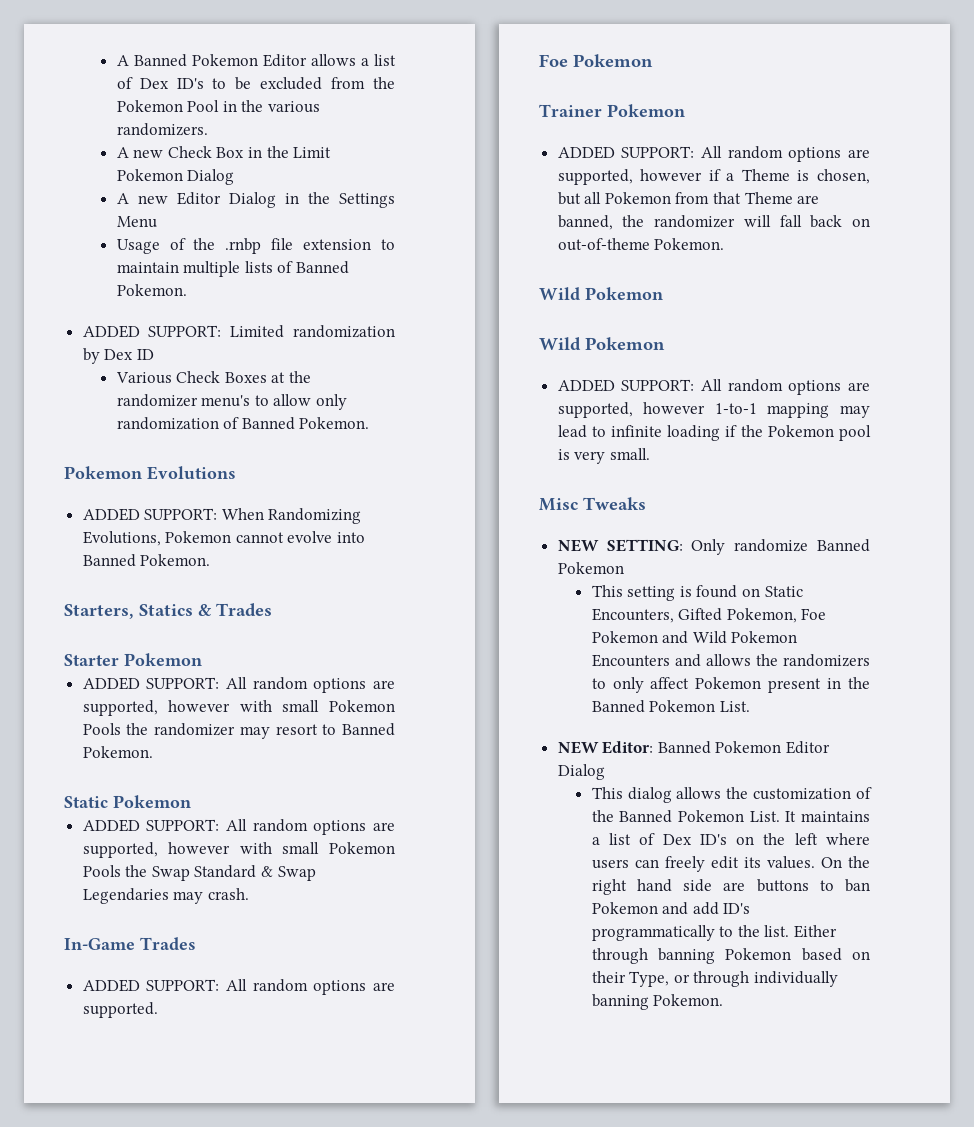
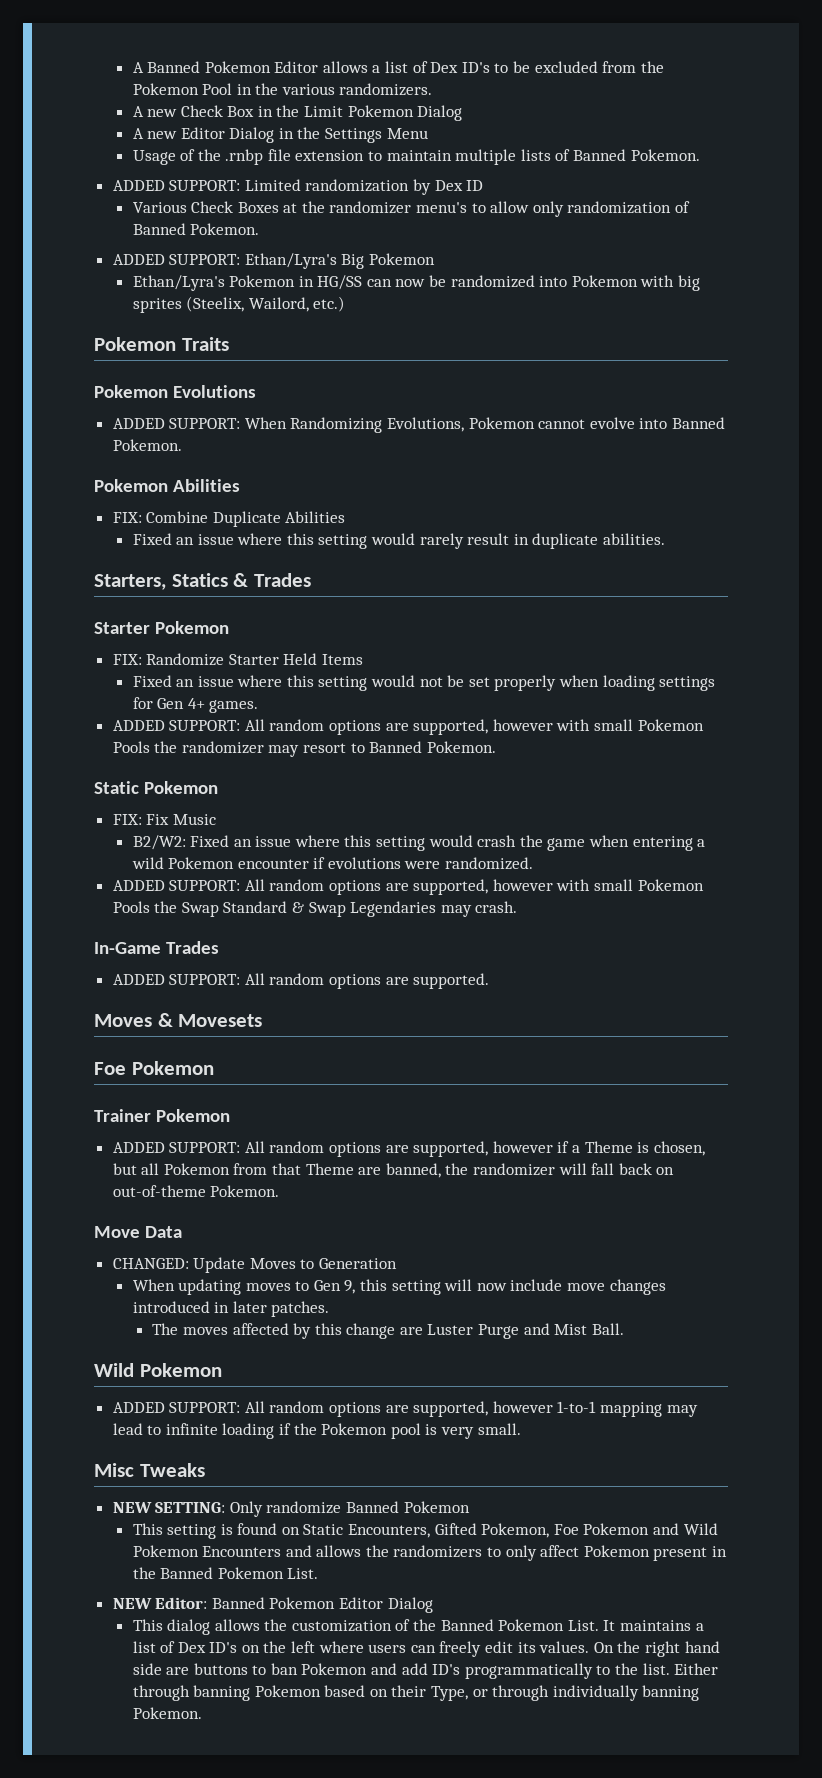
+ ADDED SUPPORT: Ethan/Lyra's Big Pokemon
+ Ethan/Lyra's Pokemon in HG/SS can now be randomized into Pokemon with big sprites (Steelix, Wailord, etc.)
+ Pokemon Traits
+ Pokemon Abilities
+ FIX: Combine Duplicate Abilities
+ Fixed an issue where this setting would rarely result in duplicate abilities.
+ FIX: Randomize Starter Held Items
+ Fixed an issue where this setting would not be set properly when loading settings for Gen 4+ games.
+ FIX: Fix Music
+ B2/W2: Fixed an issue where this setting would crash the game when entering a wild Pokemon encounter if evolutions were randomized.
+ Moves & Movesets
  ADDED SUPPORT: All random options are supported, however if a Theme is chosen, but all Pokemon from that Theme are banned, the randomizer will fall back on out-of-theme Pokemon.
- Wild Pokemon
+ Move Data
+ CHANGED: Update Moves to Generation
+ When updating moves to Gen 9, this setting will now include move changes introduced in later patches.
+ The moves affected by this change are Luster Purge and Mist Ball.

